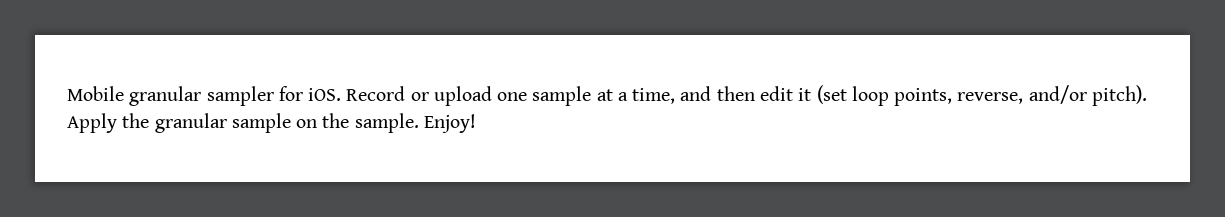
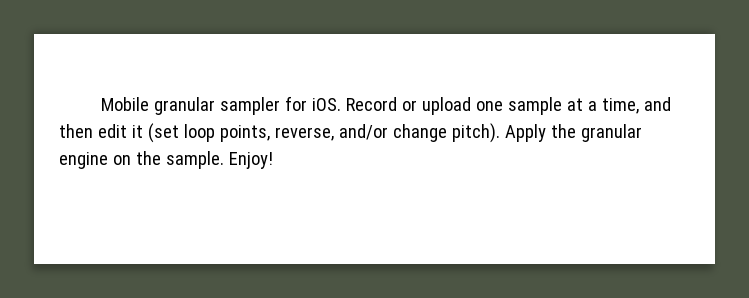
- Record or upload one sample at a time, and then edit it (set loop points, reverse, and/or pitch).
+ Record or upload one sample at a time, and then edit it (set loop points, reverse, and/or change pitch).
- Apply the granular sample on the sample.
+ Apply the granular engine on the sample.

